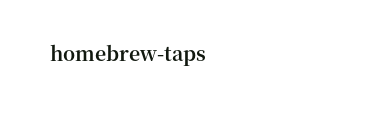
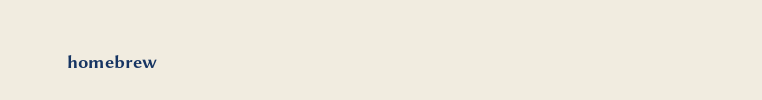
- homebrew-taps
+ homebrew

